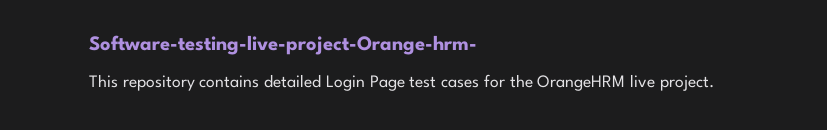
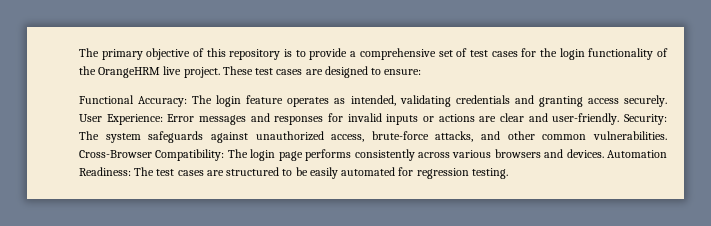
- Software-testing-live-project-Orange-hrm-
- This repository contains detailed Login Page test cases for the OrangeHRM live project.
+ The primary objective of this repository is to provide a comprehensive set of test cases for the login functionality of the OrangeHRM live project. These test cases are designed to ensure:
+ Functional Accuracy: The login feature operates as intended, validating credentials and granting access securely. User Experience: Error messages and responses for invalid inputs or actions are clear and user-friendly. Security: The system safeguards against unauthorized access, brute-force attacks, and other common vulnerabilities. Cross-Browser Compatibility: The login page performs consistently across various browsers and devices. Automation Readiness: The test cases are structured to be easily automated for regression testing.

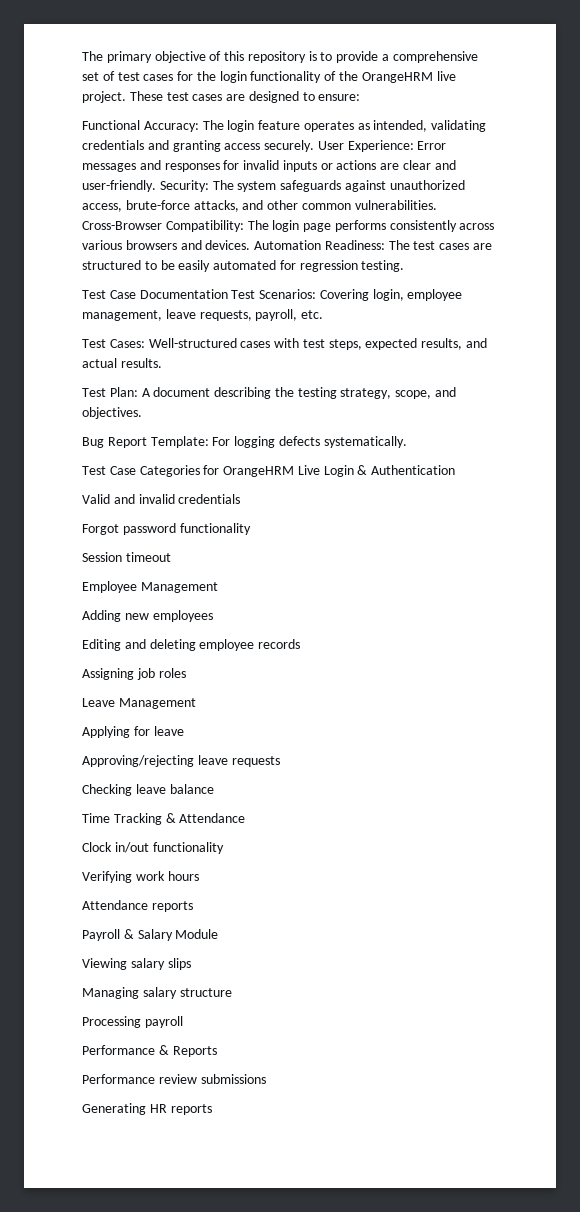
+ Test Case Documentation Test Scenarios: Covering login, employee management, leave requests, payroll, etc.
+ Test Cases: Well-structured cases with test steps, expected results, and actual results.
+ Test Plan: A document describing the testing strategy, scope, and objectives.
+ Bug Report Template: For logging defects systematically.
+ Test Case Categories for OrangeHRM Live Login & Authentication
+ Valid and invalid credentials
+ Forgot password functionality
+ Session timeout
+ Employee Management
+ Adding new employees
+ Editing and deleting employee records
+ Assigning job roles
+ Leave Management
+ Applying for leave
+ Approving/rejecting leave requests
+ Checking leave balance
+ Time Tracking & Attendance
+ Clock in/out functionality
+ Verifying work hours
+ Attendance reports
+ Payroll & Salary Module
+ Viewing salary slips
+ Managing salary structure
+ Processing payroll
+ Performance & Reports
+ Performance review submissions
+ Generating HR reports

